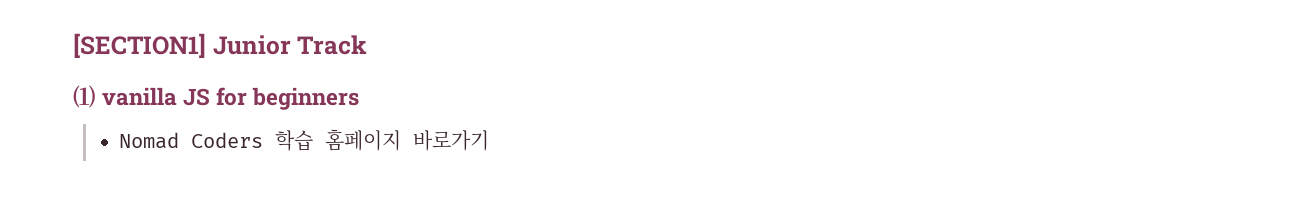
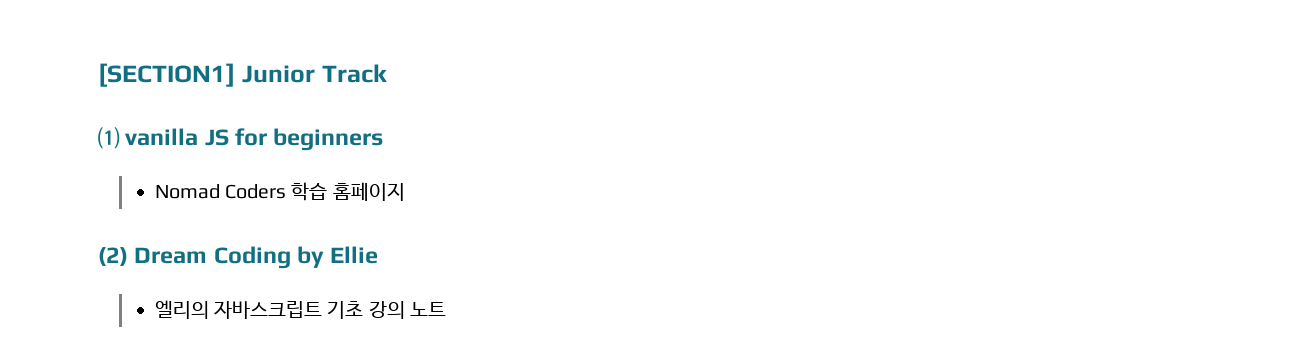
- Nomad Coders 학습 홈페이지 바로가기
+ Nomad Coders 학습 홈페이지
+ (2) Dream Coding by Ellie
+ 엘리의 자바스크립트 기초 강의 노트

